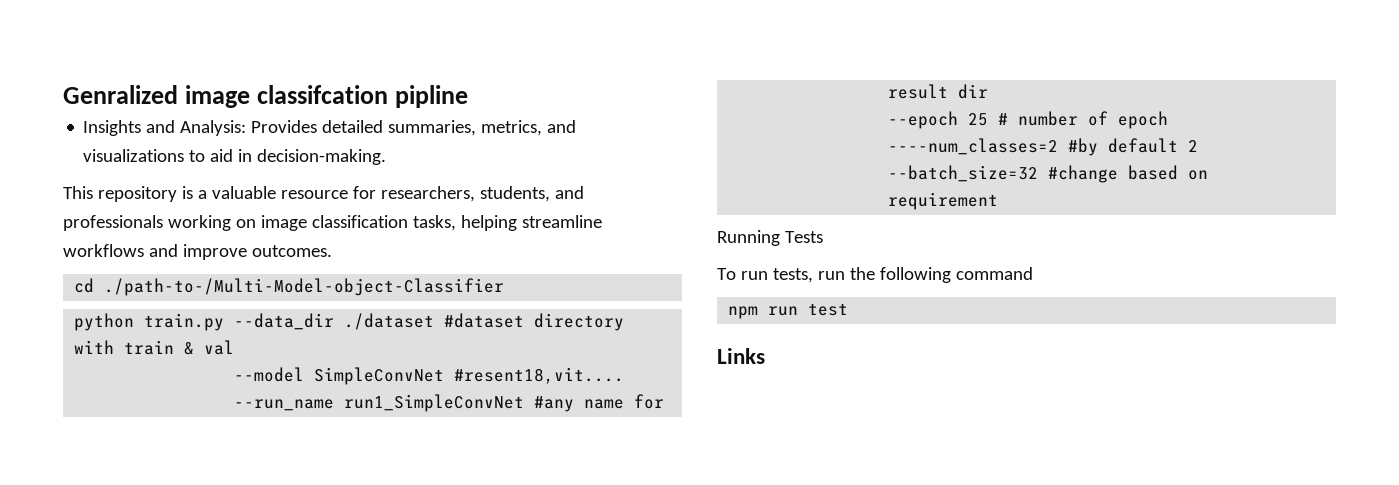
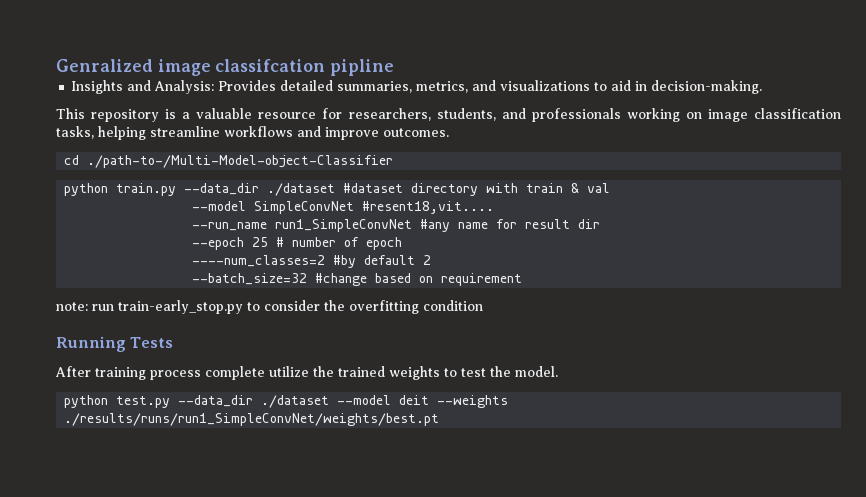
+ note: run train-early_stop.py to consider the overfitting condition
  Running Tests
- To run tests, run the following command
- npm run test
- Links
+ After training process complete utilize the trained weights to test the model.
+ python test.py --data_dir ./dataset --model deit --weights ./results/runs/run1_SimpleConvNet/weights/best.pt

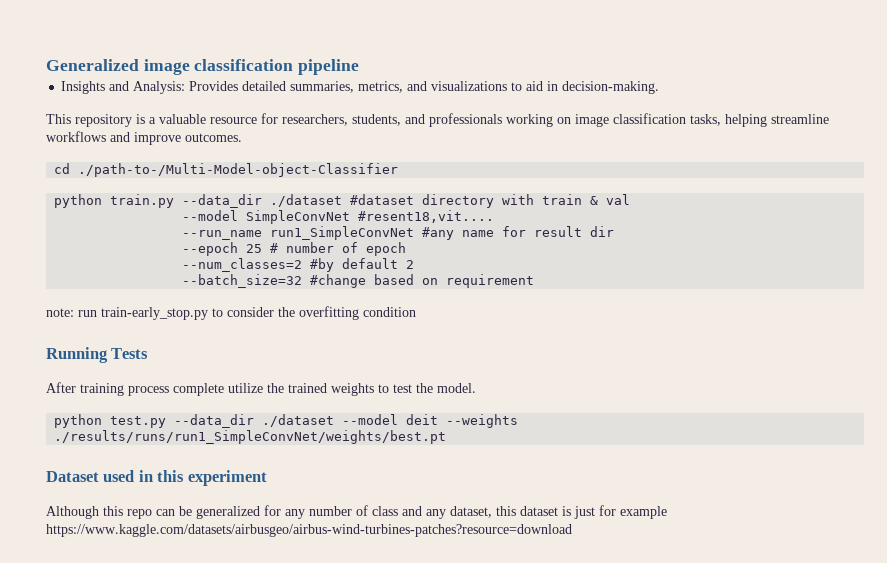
- Genralized image classifcation pipline
+ Generalized image classification pipeline
- ----num_classes=2 #by default 2
+ --num_classes=2 #by default 2
+ Dataset used in this experiment
+ Although this repo can be generalized for any number of class and any dataset, this dataset is just for example https://www.kaggle.com/datasets/airbusgeo/airbus-wind-turbines-patches?resource=download

